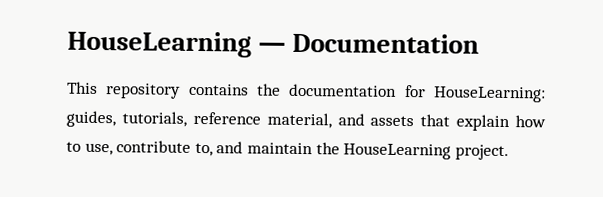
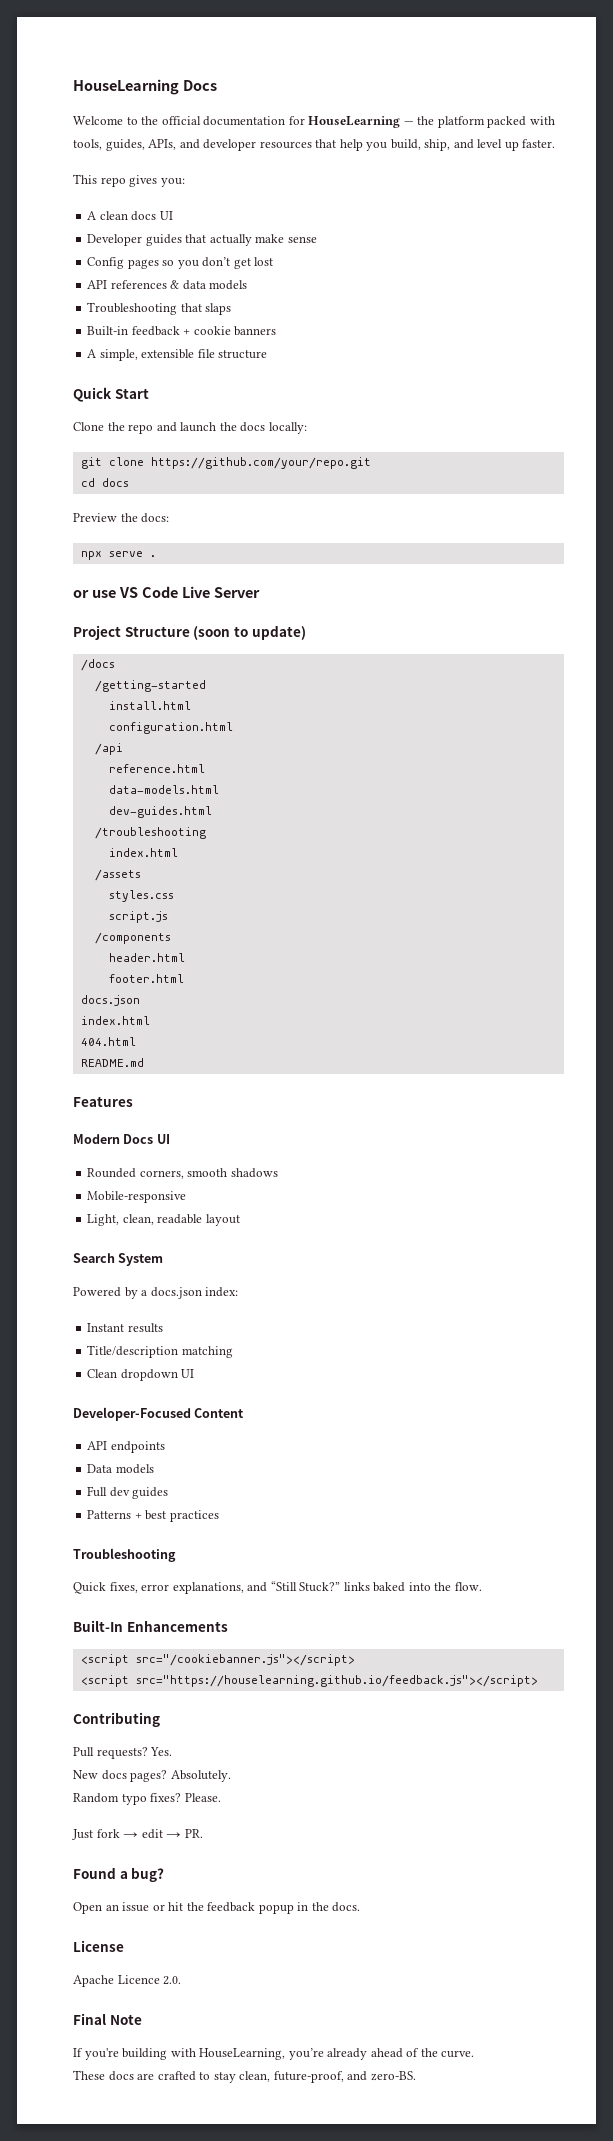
- HouseLearning — Documentation
- This repository contains the documentation for HouseLearning: guides, tutorials, reference material, and assets that explain how to use, contribute to, and maintain the HouseLearning project.
+ HouseLearning Docs
+ Welcome to the official documentation for HouseLearning — the platform packed with tools, guides, APIs, and developer resources that help you build, ship, and level up faster.
+ This repo gives you:
+ A clean docs UI
+ Developer guides that actually make sense
+ Config pages so you don’t get lost
+ API references & data models
+ Troubleshooting that slaps
+ Built-in feedback + cookie banners
+ A simple, extensible file structure
+ Quick Start
+ Clone the repo and launch the docs locally:
+ git clone https://github.com/your/repo.git
+ cd docs
+ Preview the docs:
+ npx serve .
+ or use VS Code Live Server
+ Project Structure (soon to update)
+ /docs
+ /getting-started
+ install.html
+ configuration.html
+ /api
+ reference.html
+ data-models.html
+ dev-guides.html
+ /troubleshooting
+ index.html
+ /assets
+ styles.css
+ script.js
+ /components
+ header.html
+ footer.html
+ docs.json
+ index.html
+ 404.html
+ README.md
+ Features
+ Modern Docs UI
+ Rounded corners, smooth shadows
+ Mobile-responsive
+ Light, clean, readable layout
+ Search System
+ Powered by a docs.json index:
+ Instant results
+ Title/description matching
+ Clean dropdown UI
+ Developer-Focused Content
+ API endpoints
+ Data models
+ Full dev guides
+ Patterns + best practices
+ Troubleshooting
+ Quick fixes, error explanations, and “Still Stuck?” links baked into the flow.
+ Built-In Enhancements
+ <script src="/cookiebanner.js"></script>
+ <script src="https://houselearning.github.io/feedback.js"></script>
+ Contributing
+ Pull requests? Yes.
+ New docs pages? Absolutely.
+ Random typo fixes? Please.
+ Just fork → edit → PR.
+ Found a bug?
+ Open an issue or hit the feedback popup in the docs.
+ License
+ Apache Licence 2.0.
+ Final Note
+ If you're building with HouseLearning, you’re already ahead of the curve.
+ These docs are crafted to stay clean, future-proof, and zero-BS.

